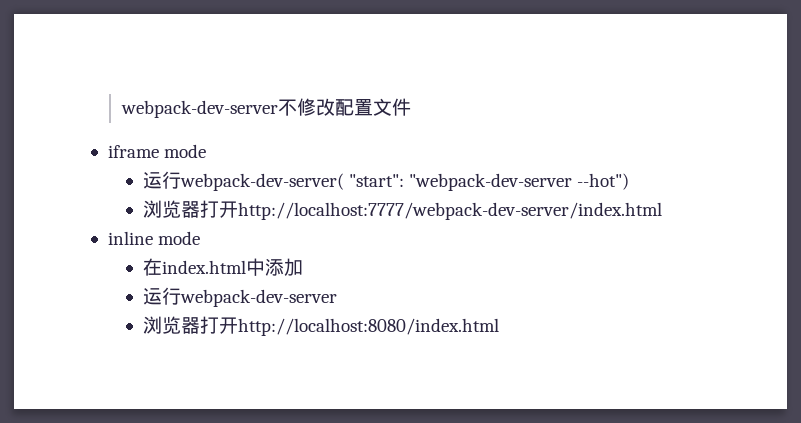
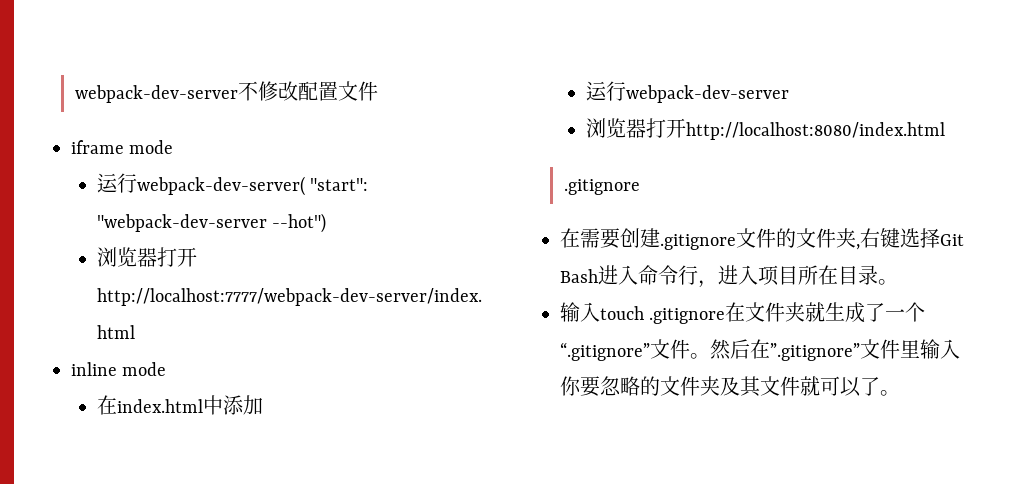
  浏览器打开http://localhost:8080/index.html
+ .gitignore
+ 在需要创建.gitignore文件的文件夹,右键选择Git Bash进入命令行，进入项目所在目录。
+ 输入touch .gitignore在文件夹就生成了一个“.gitignore”文件。然后在”.gitignore”文件里输入你要忽略的文件夹及其文件就可以了。

